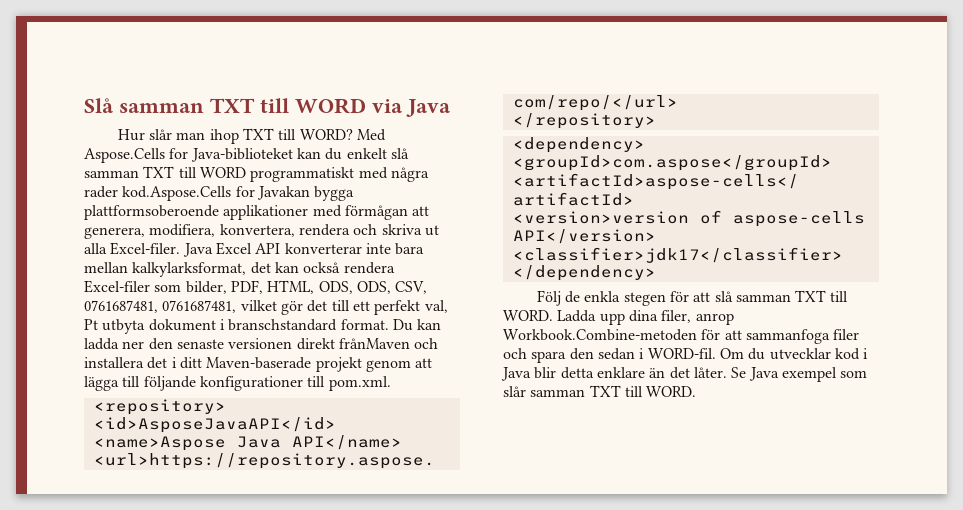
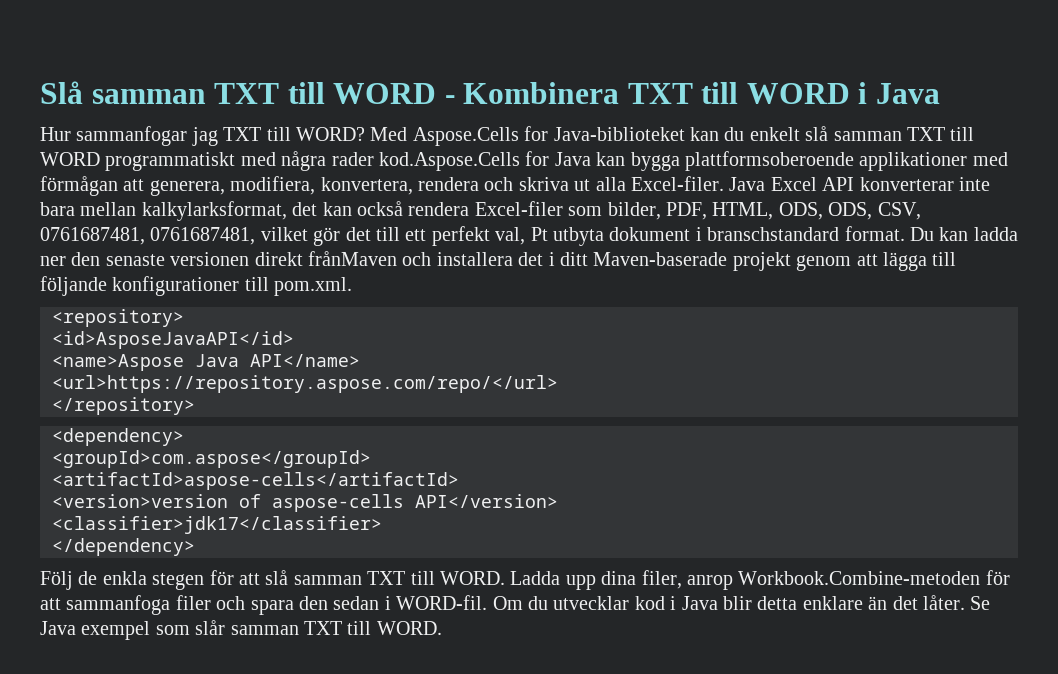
- Slå samman TXT till WORD via Java
+ Slå samman TXT till WORD - Kombinera TXT till WORD i Java
- Hur slår man ihop TXT till WORD?
+ Hur sammanfogar jag TXT till WORD?
- Med Aspose.Cells for Java-biblioteket kan du enkelt slå samman TXT till WORD programmatiskt med några rader kod.Aspose.Cells for Javakan bygga plattformsoberoende applikationer med förmågan att generera, modifiera, konvertera, rendera och skriva ut alla Excel-filer.
+ Med Aspose.Cells for Java-biblioteket kan du enkelt slå samman TXT till WORD programmatiskt med några rader kod.Aspose.Cells for Java kan bygga plattformsoberoende applikationer med förmågan att generera, modifiera, konvertera, rendera och skriva ut alla Excel-filer.

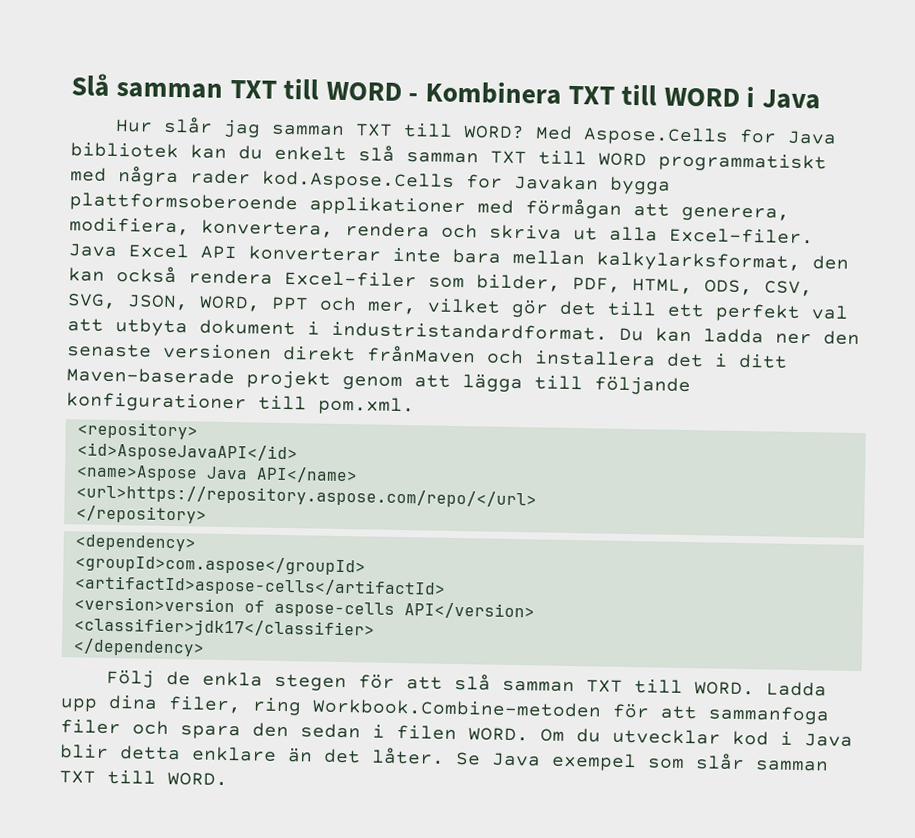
- Hur sammanfogar jag TXT till WORD?
+ Hur slår jag samman TXT till WORD?
- Med Aspose.Cells for Java-biblioteket kan du enkelt slå samman TXT till WORD programmatiskt med några rader kod.Aspose.Cells for Java kan bygga plattformsoberoende applikationer med förmågan att generera, modifiera, konvertera, rendera och skriva ut alla Excel-filer.
+ Med Aspose.Cells for Java bibliotek kan du enkelt slå samman TXT till WORD programmatiskt med några rader kod.Aspose.Cells for Javakan bygga plattformsoberoende applikationer med förmågan att generera, modifiera, konvertera, rendera och skriva ut alla Excel-filer.
- Java Excel API konverterar inte bara mellan kalkylarksformat, det kan också rendera Excel-filer som bilder, PDF, HTML, ODS, ODS, CSV, 0761687481, 0761687481, vilket gör det till ett perfekt val, Pt utbyta dokument i branschstandard format.
+ Java Excel API konverterar inte bara mellan kalkylarksformat, den kan också rendera Excel-filer som bilder, PDF, HTML, ODS, CSV, SVG, JSON, WORD, PPT och mer, vilket gör det till ett perfekt val att utbyta dokument i industristandardformat.
- Ladda upp dina filer, anrop Workbook.Combine-metoden för att sammanfoga filer och spara den sedan i WORD-fil.
+ Ladda upp dina filer, ring Workbook.Combine-metoden för att sammanfoga filer och spara den sedan i filen WORD.

